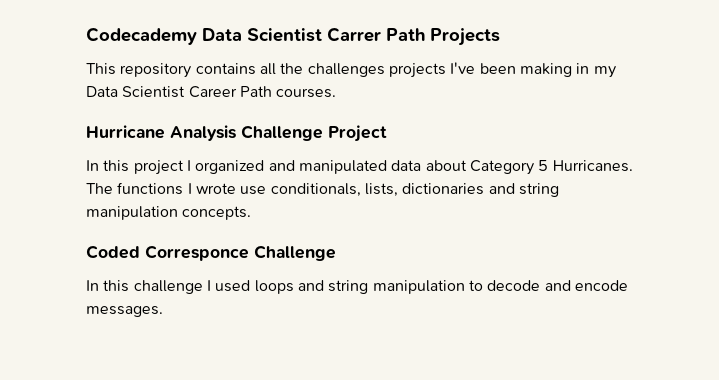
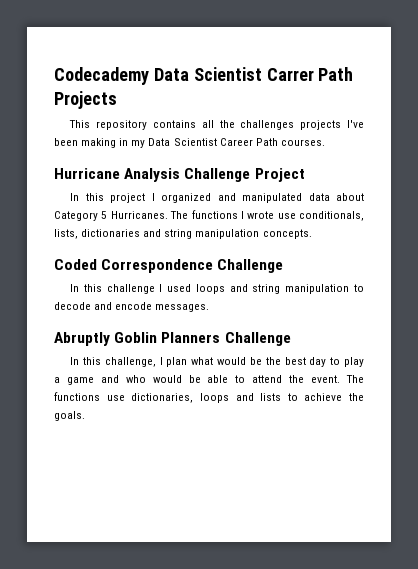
- Coded Corresponce Challenge
+ Coded Correspondence Challenge
+ Abruptly Goblin Planners Challenge
+ In this challenge, I plan what would be the best day to play a game and who would be able to attend the event. The functions use dictionaries, loops and lists to achieve the goals.

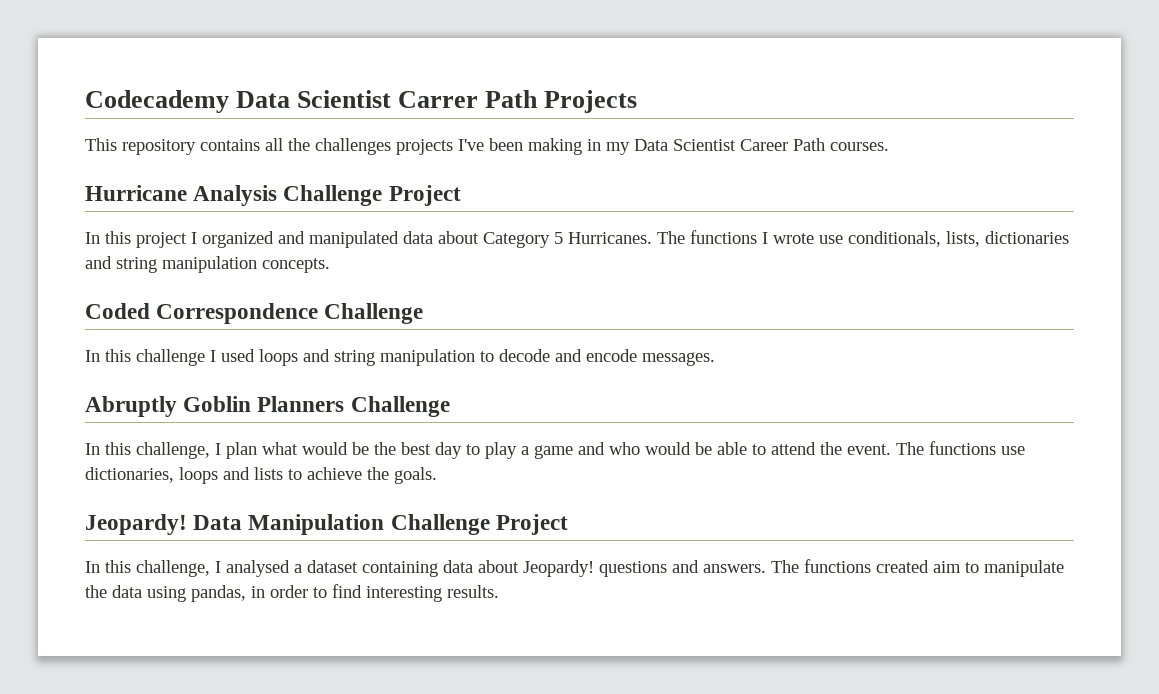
+ Jeopardy! Data Manipulation Challenge Project
+ In this challenge, I analysed a dataset containing data about Jeopardy! questions and answers. The functions created aim to manipulate the data using pandas, in order to find interesting results.

